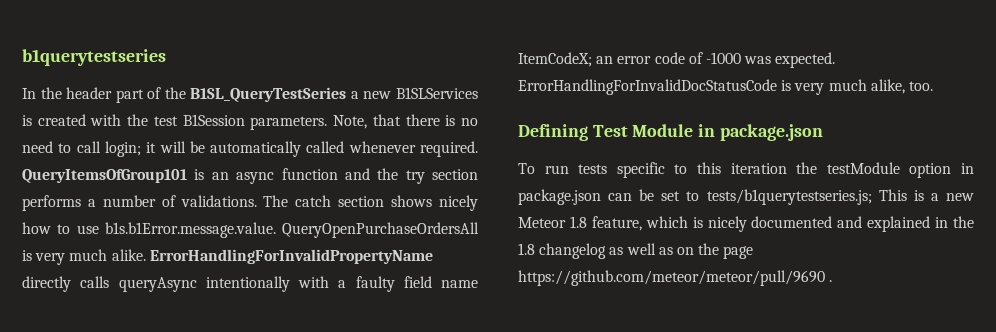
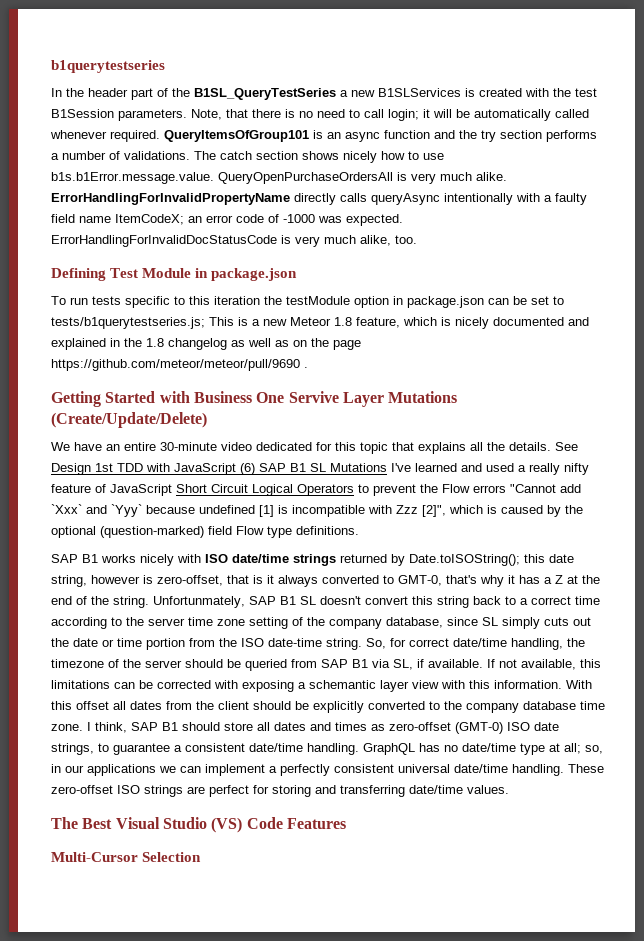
+ Getting Started with Business One Servive Layer Mutations (Create/Update/Delete)
+ We have an entire 30-minute video dedicated for this topic that explains all the details. See Design 1st TDD with JavaScript (6) SAP B1 SL Mutations I've learned and used a really nifty feature of JavaScript Short Circuit Logical Operators to prevent the Flow errors "Cannot add `Xxx` and `Yyy` because undefined [1] is incompatible with Zzz [2]", which is caused by the optional (question-marked) field Flow type definitions.
+ SAP B1 works nicely with ISO date/time strings returned by Date.toISOString(); this date string, however is zero-offset, that is it always converted to GMT-0, that's why it has a Z at the end of the string. Unfortunmately, SAP B1 SL doesn't convert this string back to a correct time according to the server time zone setting of the company database, since SL simply cuts out the date or time portion from the ISO date-time string. So, for correct date/time handling, the timezone of the server should be queried from SAP B1 via SL, if available. If not available, this limitations can be corrected with exposing a schemantic layer view with this information. With this offset all dates from the client should be explicitly converted to the company database time zone. I think, SAP B1 should store all dates and times as zero-offset (GMT-0) ISO date strings, to guarantee a consistent date/time handling. GraphQL has no date/time type at all; so, in our applications we can implement a perfectly consistent universal date/time handling. These zero-offset ISO strings are perfect for storing and transferring date/time values.
+ The Best Visual Studio (VS) Code Features
+ Multi-Cursor Selection

